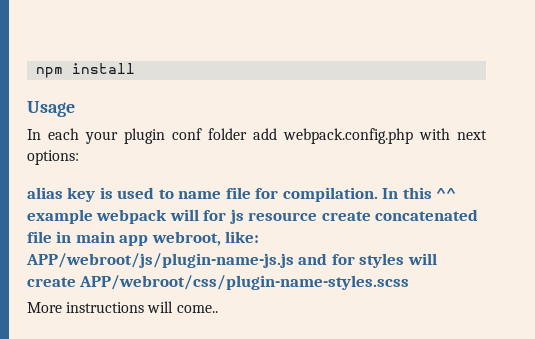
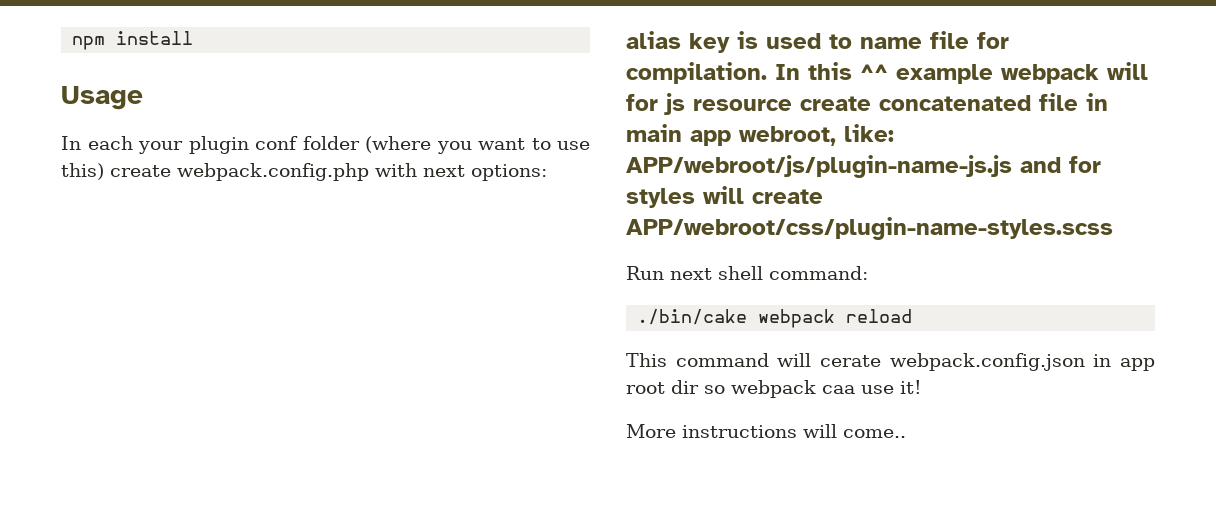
- In each your plugin conf folder add webpack.config.php with next options:
+ In each your plugin conf folder (where you want to use this) create webpack.config.php with next options:
+ Run next shell command:
+ ./bin/cake webpack reload
+ This command will cerate webpack.config.json in app root dir so webpack caa use it!

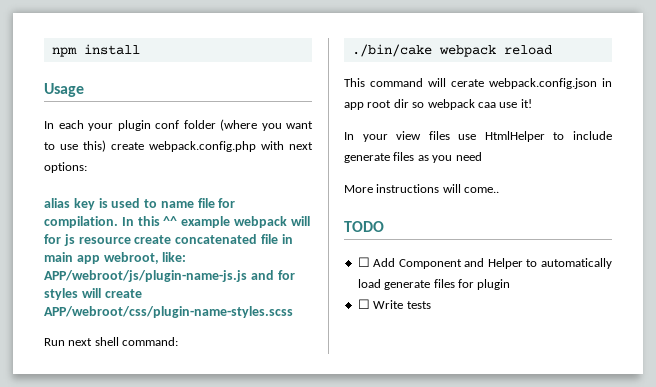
+ In your view files use HtmlHelper to include generate files as you need
  More instructions will come..
+ TODO
+ ☐ Add Component and Helper to automatically load generate files for plugin
+ ☐ Write tests

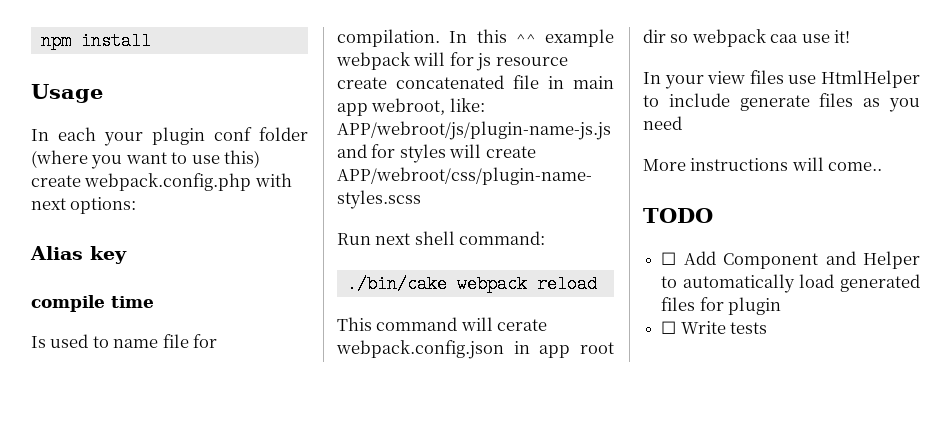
- alias key is used to name file for compilation.
+ Alias key
+ compile time
+ Is used to name file for compilation.
- ☐ Add Component and Helper to automatically load generate files for plugin
+ ☐ Add Component and Helper to automatically load generated files for plugin

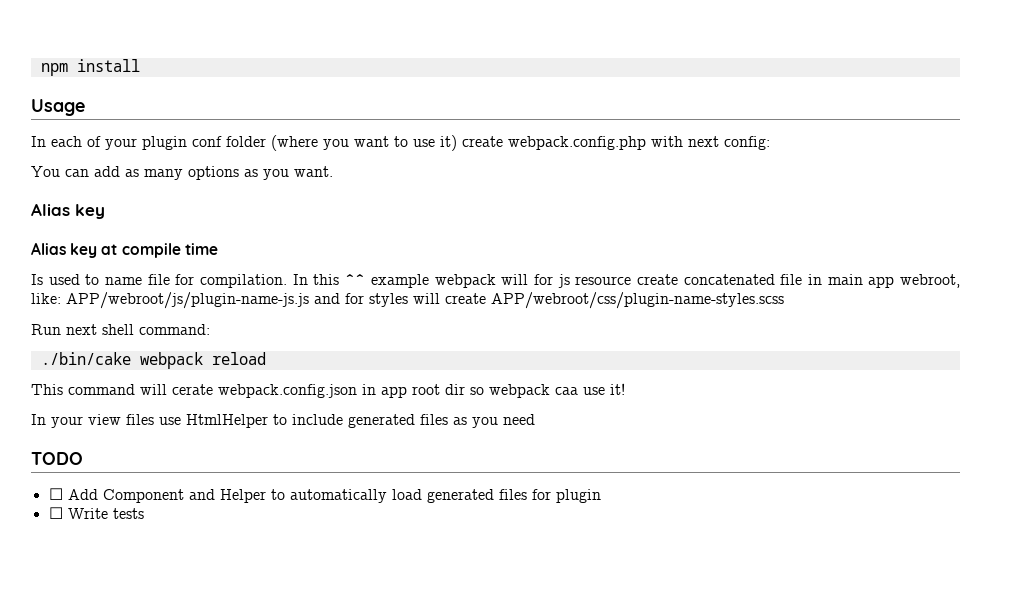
- In each your plugin conf folder (where you want to use this) create webpack.config.php with next options:
+ In each of your plugin conf folder (where you want to use it) create webpack.config.php with next config:
+ You can add as many options as you want.
- compile time
+ Alias key at compile time
- In your view files use HtmlHelper to include generate files as you need
+ In your view files use HtmlHelper to include generated files as you need
- More instructions will come..

